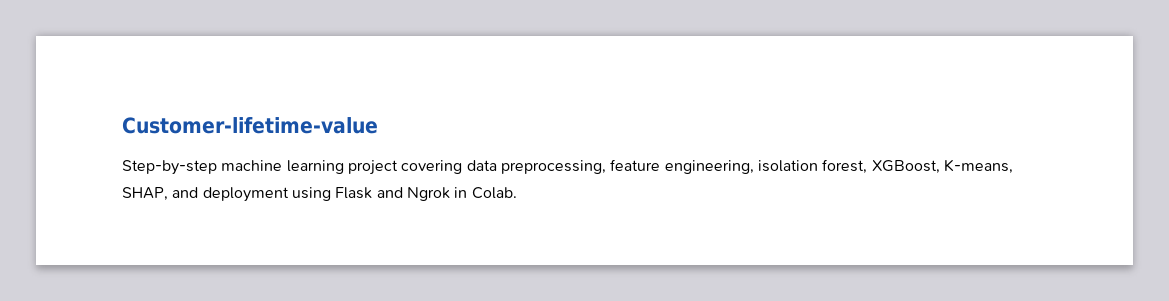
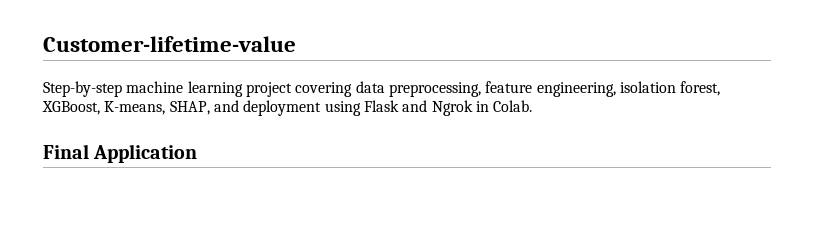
+ Final Application

